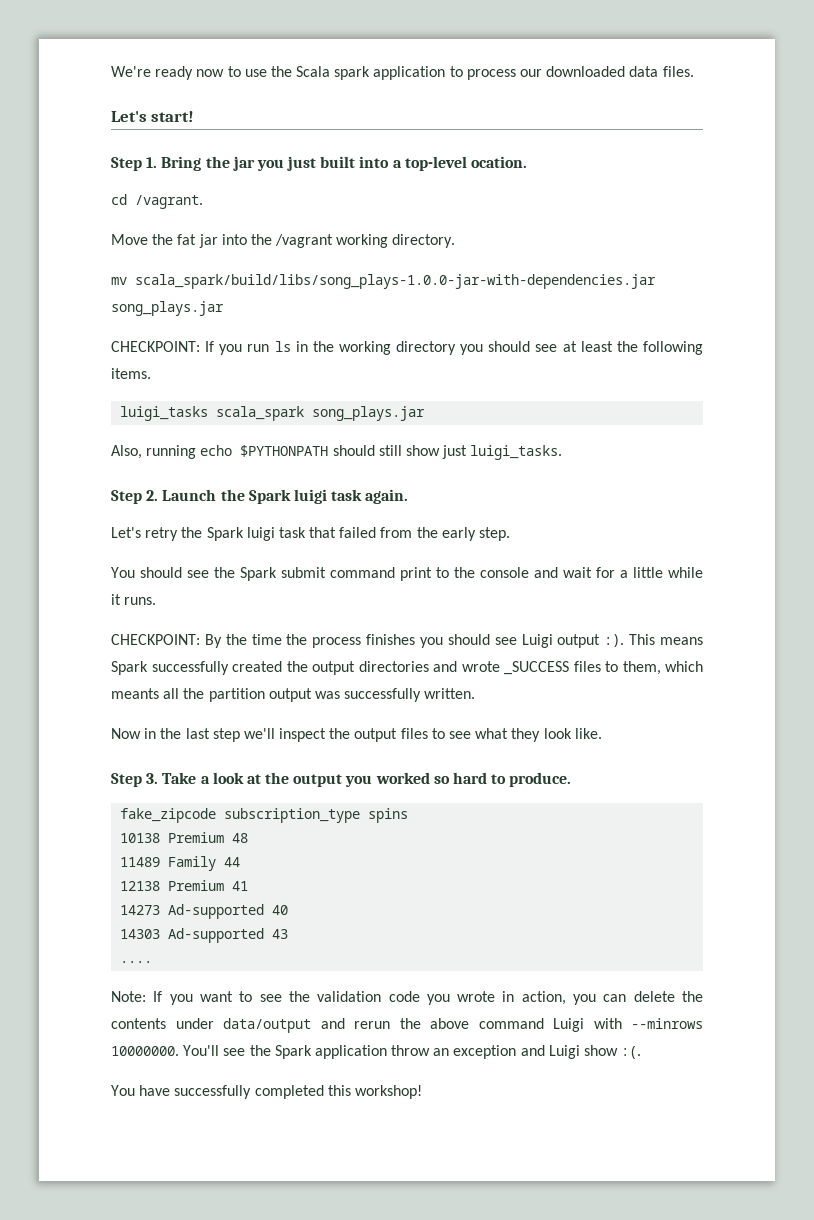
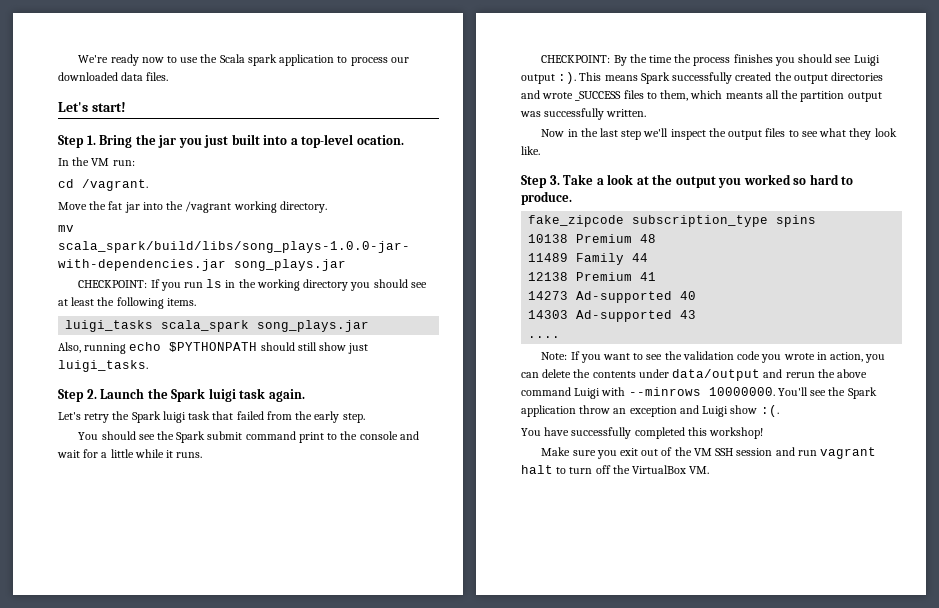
+ In the VM run:
+ Make sure you exit out of the VM SSH session and run vagrant halt to turn off the VirtualBox VM.

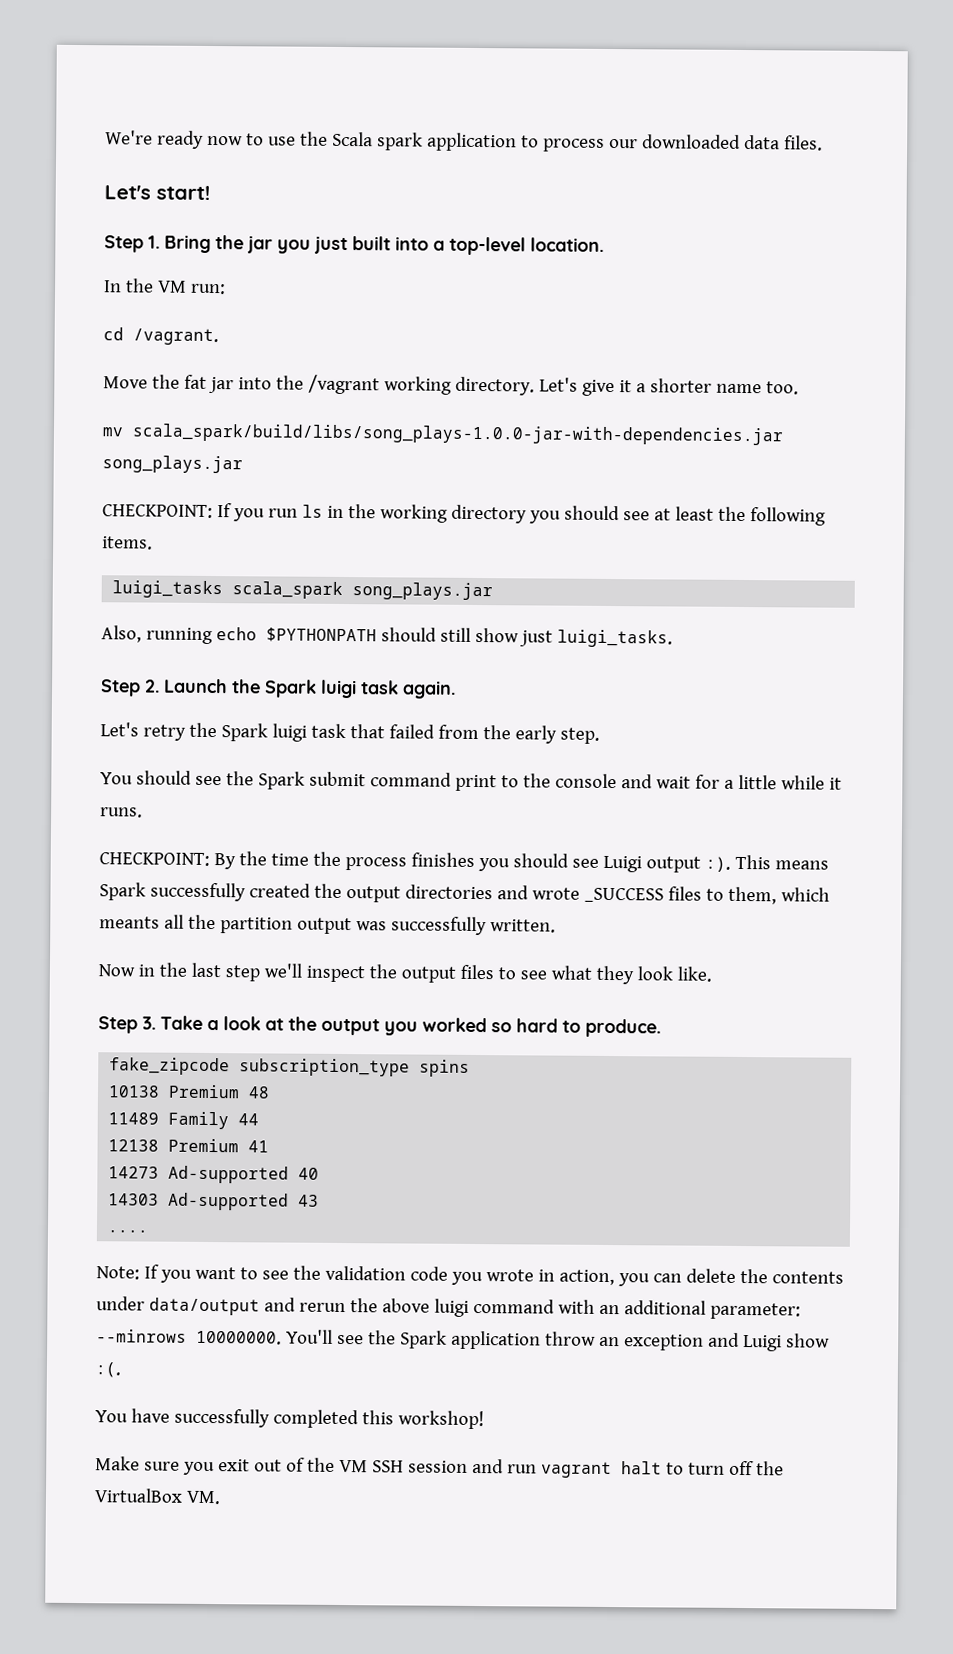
- Step 1. Bring the jar you just built into a top-level ocation.
+ Step 1. Bring the jar you just built into a top-level location.
+ Let's give it a shorter name too.
- Note: If you want to see the validation code you wrote in action, you can delete the contents under data/output and rerun the above command Luigi with --minrows 10000000.
+ Note: If you want to see the validation code you wrote in action, you can delete the contents under data/output and rerun the above luigi command with an additional parameter: --minrows 10000000.

